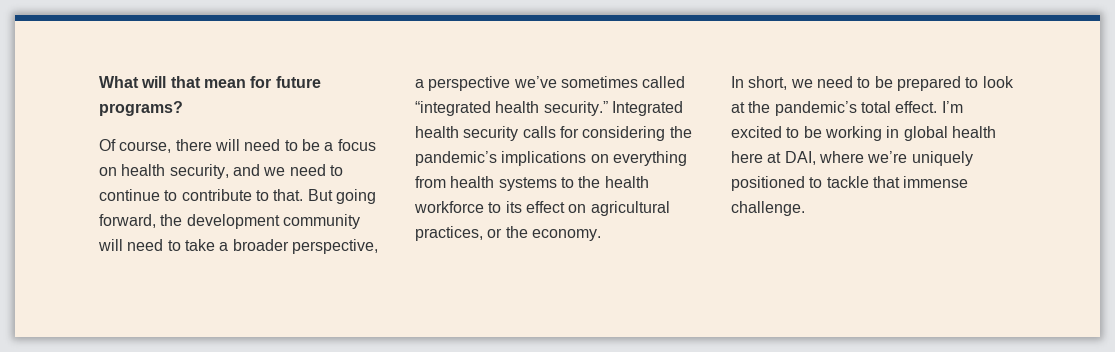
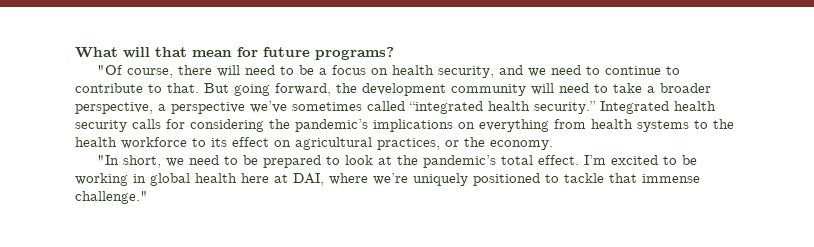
- Of course, there will need to be a focus on health security, and we need to continue to contribute to that.
+ "Of course, there will need to be a focus on health security, and we need to continue to contribute to that.
- In short, we need to be prepared to look at the pandemic’s total effect.
+ "In short, we need to be prepared to look at the pandemic’s total effect.
- I’m excited to be working in global health here at DAI, where we’re uniquely positioned to tackle that immense challenge.
+ I’m excited to be working in global health here at DAI, where we’re uniquely positioned to tackle that immense challenge."

